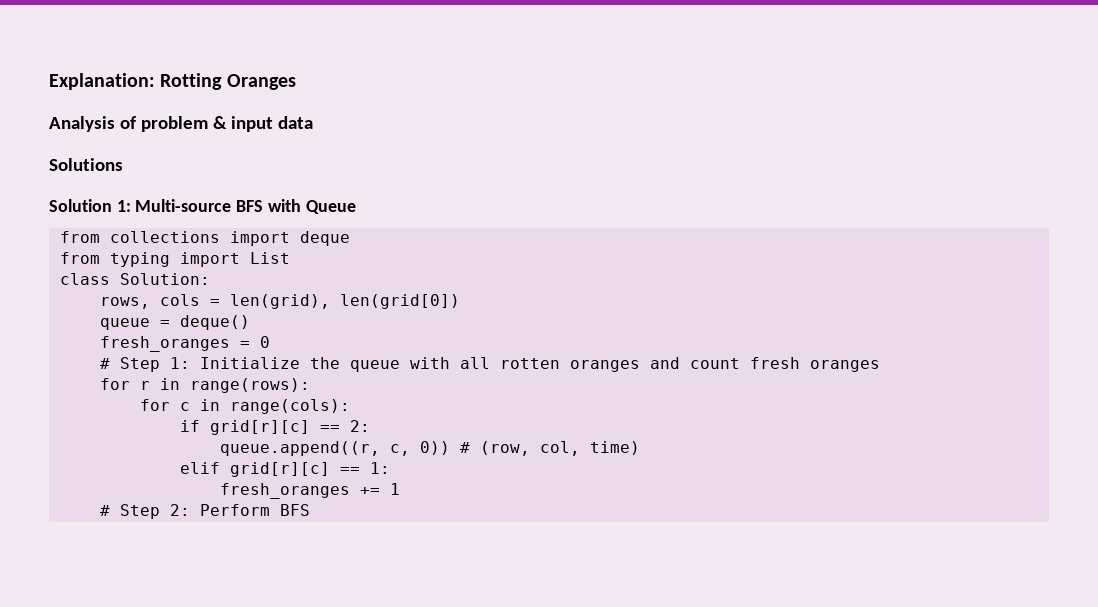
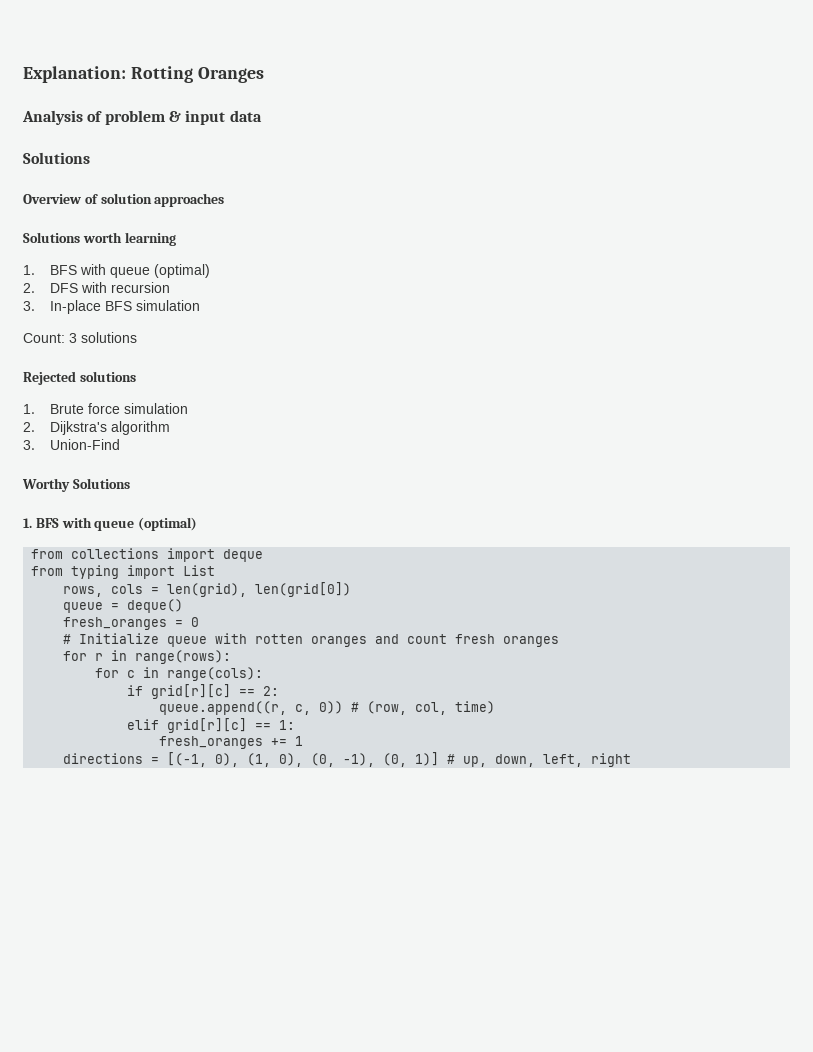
- Solution 1: Multi-source BFS with Queue
+ Overview of solution approaches
+ Solutions worth learning
+ 1. BFS with queue (optimal)
+ 2. DFS with recursion
+ 3. In-place BFS simulation
+ Count: 3 solutions
+ Rejected solutions
+ 1. Brute force simulation
+ 2. Dijkstra's algorithm
+ 3. Union-Find
+ Worthy Solutions
+ 1. BFS with queue (optimal)
- class Solution:
- # Step 1: Initialize the queue with all rotten oranges and count fresh oranges
+ # Initialize queue with rotten oranges and count fresh oranges
- # Step 2: Perform BFS
+ directions = [(-1, 0), (1, 0), (0, -1), (0, 1)] # up, down, left, right

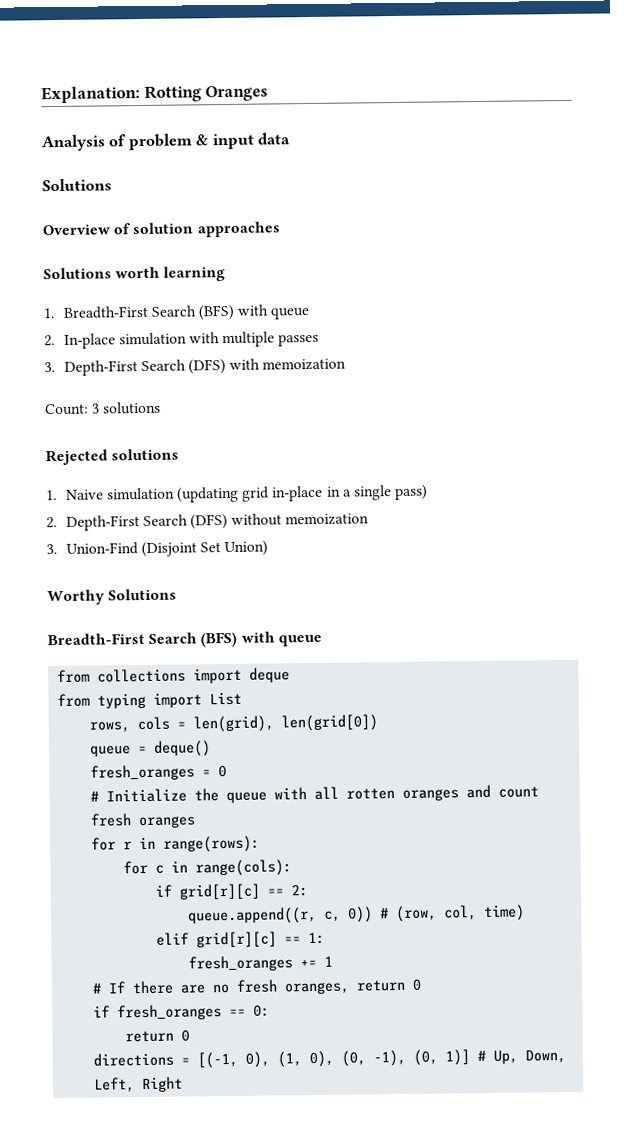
  Solutions worth learning
- 1. BFS with queue (optimal)
- 2. DFS with recursion
- 3. In-place BFS simulation
+ 1. Breadth-First Search (BFS) with queue
+ 2. In-place simulation with multiple passes
+ 3. Depth-First Search (DFS) with memoization
- 1. Brute force simulation
- 2. Dijkstra's algorithm
+ 1. Naive simulation (updating grid in-place in a single pass)
+ 2. Depth-First Search (DFS) without memoization
- 3. Union-Find
+ 3. Union-Find (Disjoint Set Union)
  Worthy Solutions
- 1. BFS with queue (optimal)
+ Breadth-First Search (BFS) with queue
- # Initialize queue with rotten oranges and count fresh oranges
+ # Initialize the queue with all rotten oranges and count fresh oranges
+ # If there are no fresh oranges, return 0
+ if fresh_oranges == 0:
+ return 0
- directions = [(-1, 0), (1, 0), (0, -1), (0, 1)] # up, down, left, right
+ directions = [(-1, 0), (1, 0), (0, -1), (0, 1)] # Up, Down, Left, Right

